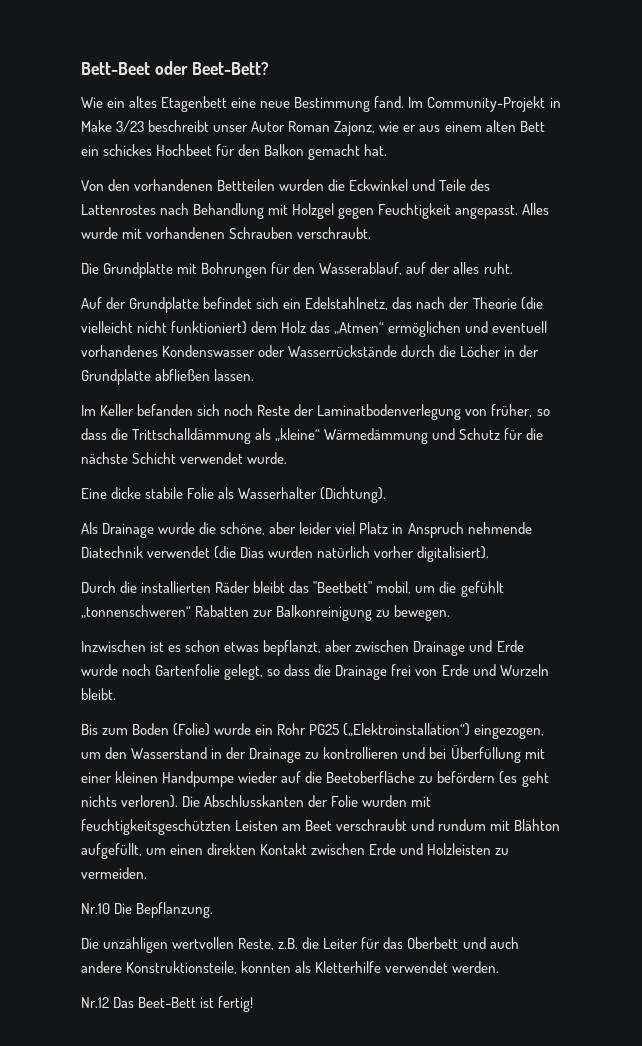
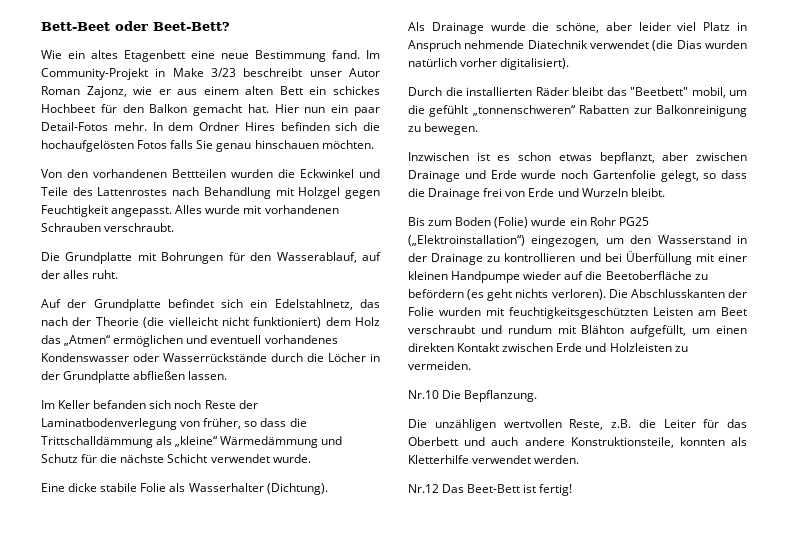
+ Hier nun ein paar Detail-Fotos mehr. In dem Ordner Hires befinden sich die hochaufgelösten Fotos falls Sie genau hinschauen möchten.

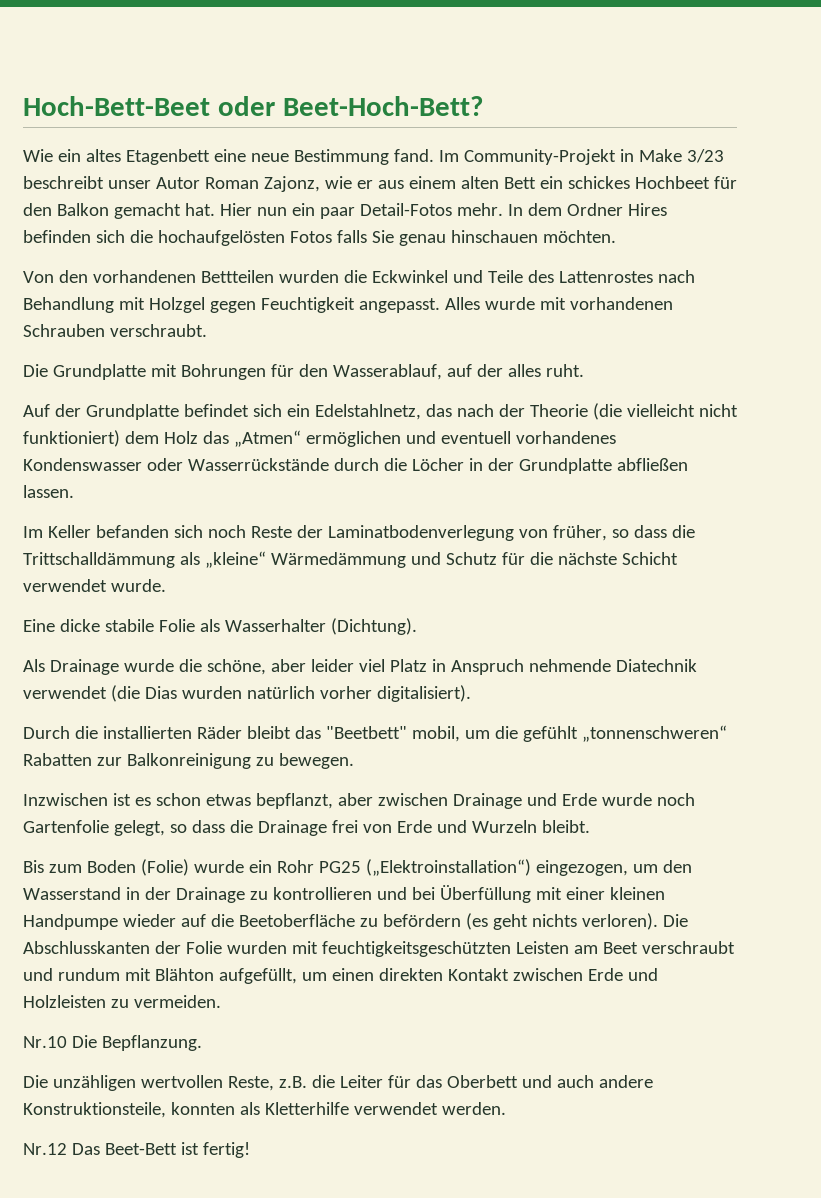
- Bett-Beet oder Beet-Bett?
+ Hoch-Bett-Beet oder Beet-Hoch-Bett?

